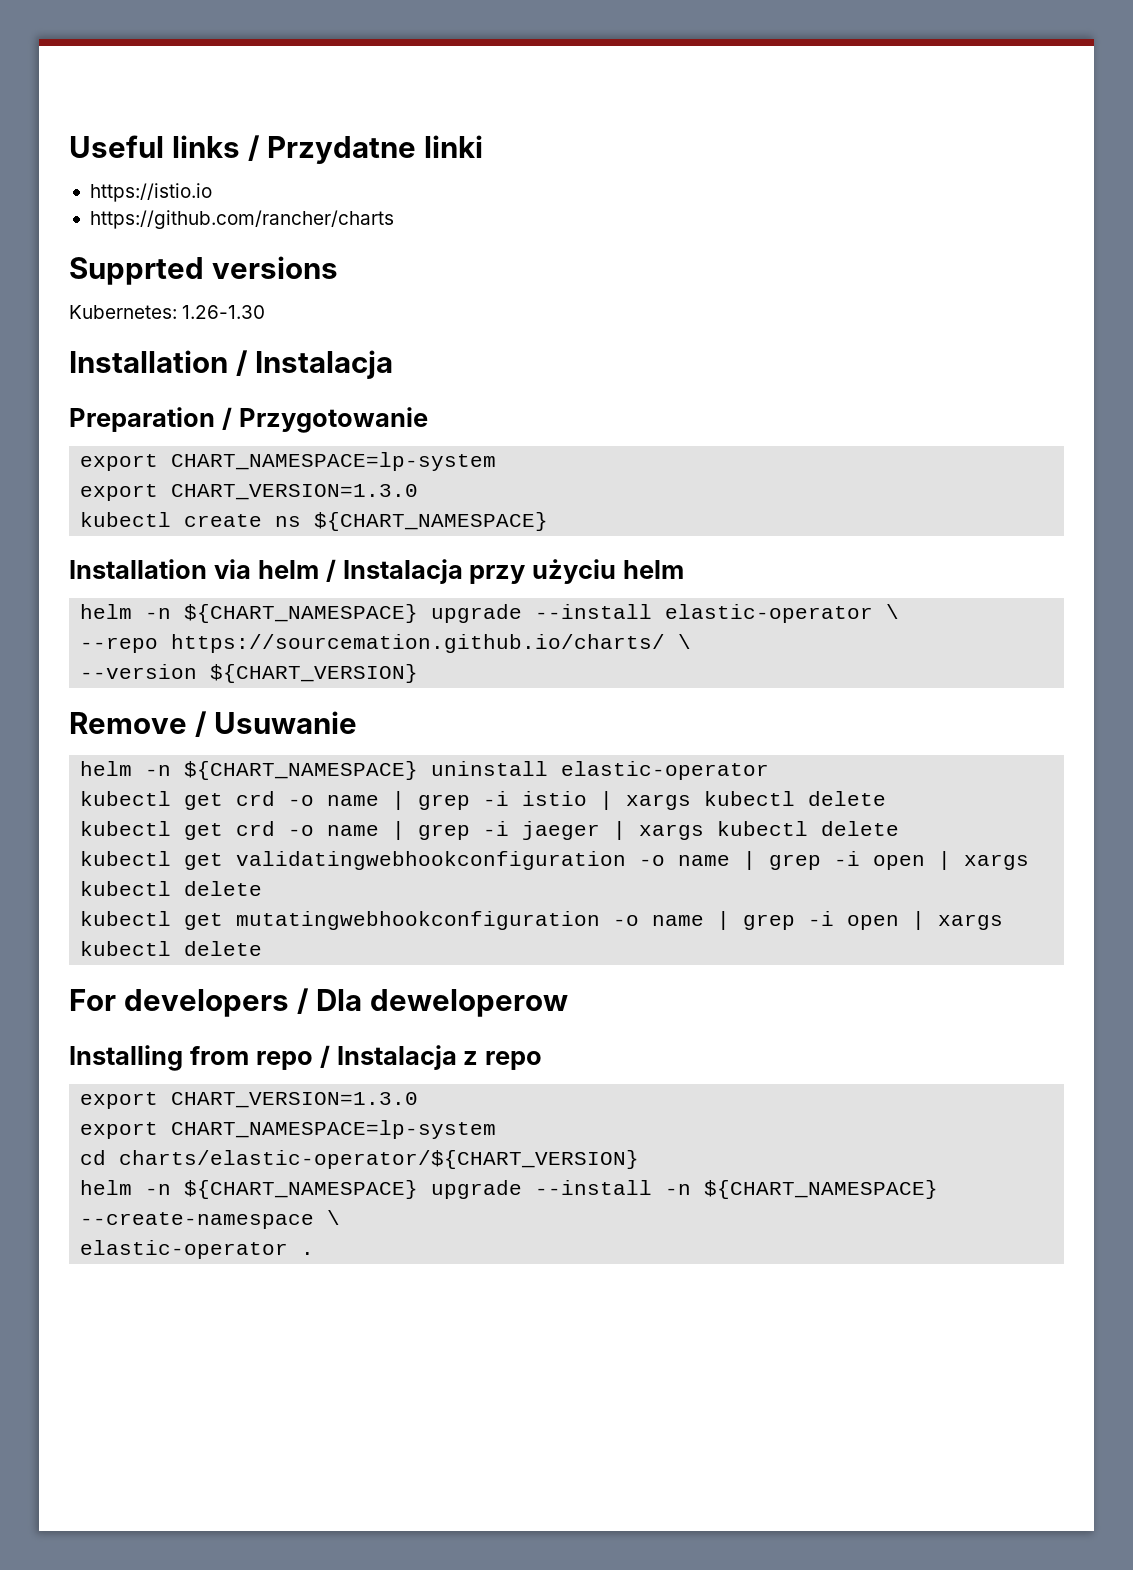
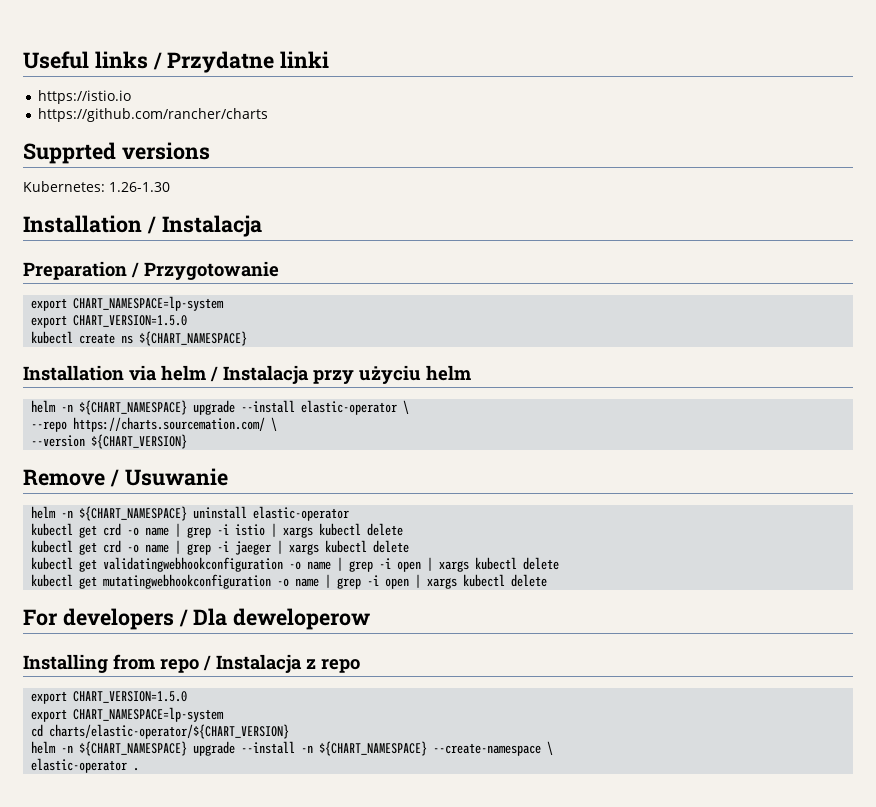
  Preparation / Przygotowanie
  export CHART_NAMESPACE=lp-system
- export CHART_VERSION=1.3.0
+ export CHART_VERSION=1.5.0
- --repo https://sourcemation.github.io/charts/ \
+ --repo https://charts.sourcemation.com/ \
  Installing from repo / Instalacja z repo
- export CHART_VERSION=1.3.0
+ export CHART_VERSION=1.5.0

